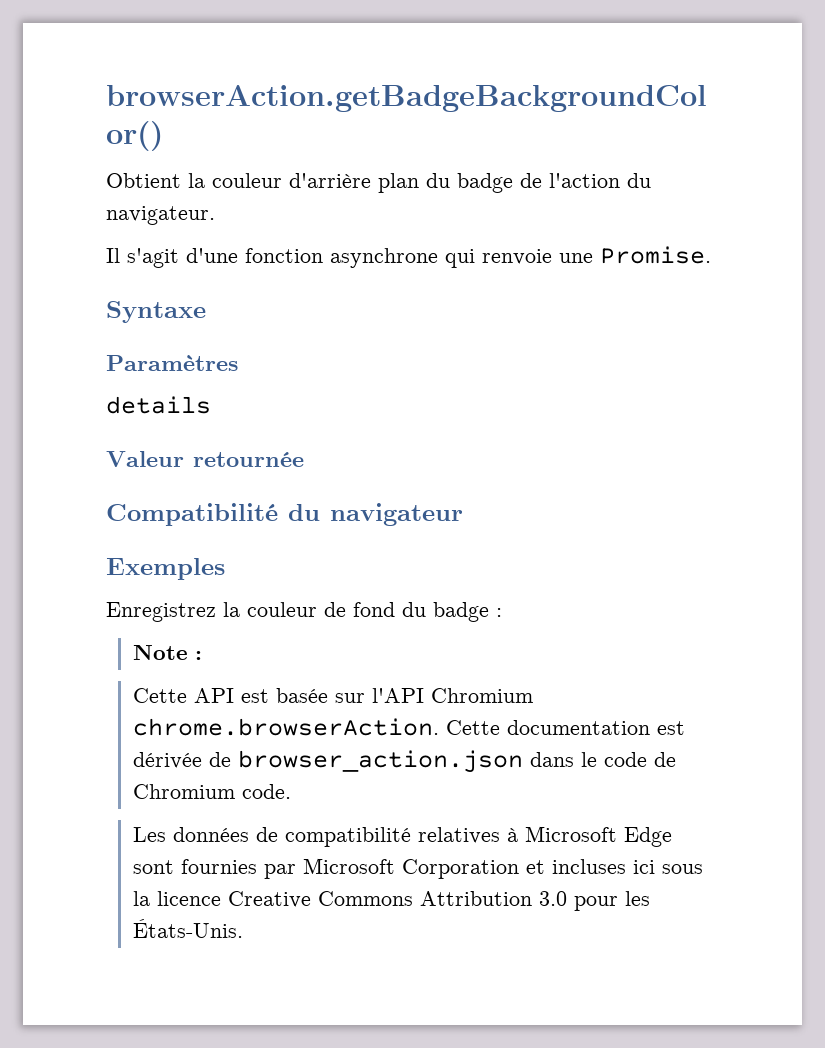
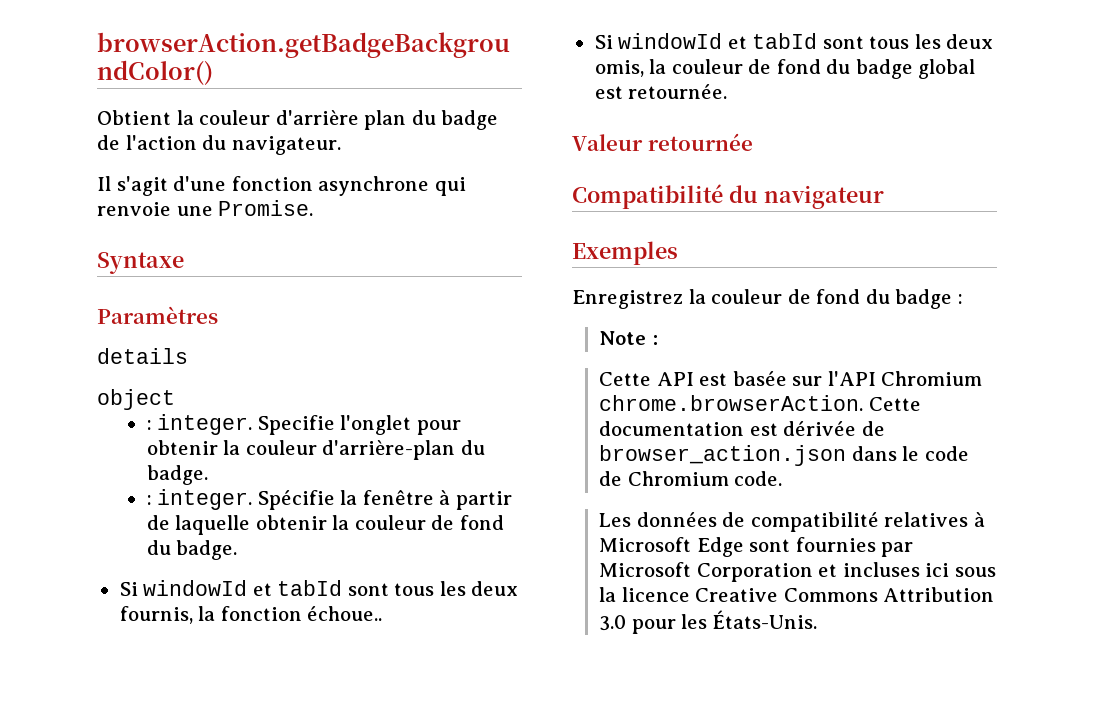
+ object
+ : integer. Specifie l'onglet pour obtenir la couleur d'arrière-plan du badge.
+ : integer. Spécifie la fenêtre à partir de laquelle obtenir la couleur de fond du badge.
+ Si windowId et tabId sont tous les deux fournis, la fonction échoue..
+ Si windowId et tabId sont tous les deux omis, la couleur de fond du badge global est retournée.

